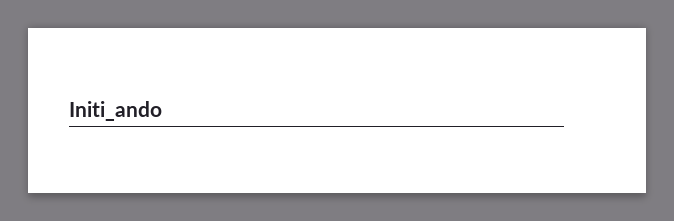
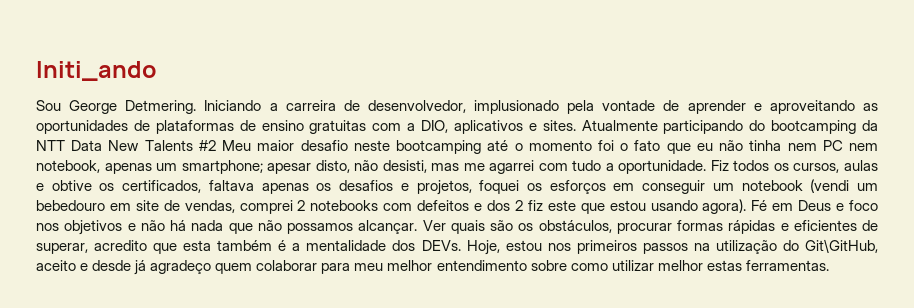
+ Sou George Detmering. Iniciando a carreira de desenvolvedor, implusionado pela vontade de aprender e aproveitando as oportunidades de plataformas de ensino gratuitas com a DIO, aplicativos e sites. Atualmente participando do bootcamping da NTT Data New Talents #2 Meu maior desafio neste bootcamping até o momento foi o fato que eu não tinha nem PC nem notebook, apenas um smartphone; apesar disto, não desisti, mas me agarrei com tudo a oportunidade. Fiz todos os cursos, aulas e obtive os certificados, faltava apenas os desafios e projetos, foquei os esforços em conseguir um notebook (vendi um bebedouro em site de vendas, comprei 2 notebooks com defeitos e dos 2 fiz este que estou usando agora). Fé em Deus e foco nos objetivos e não há nada que não possamos alcançar. Ver quais são os obstáculos, procurar formas rápidas e eficientes de superar, acredito que esta também é a mentalidade dos DEVs. Hoje, estou nos primeiros passos na utilização do Git\GitHub, aceito e desde já agradeço quem colaborar para meu melhor entendimento sobre como utilizar melhor estas ferramentas.

